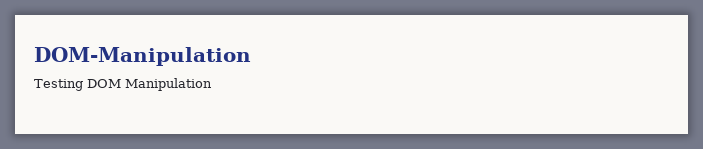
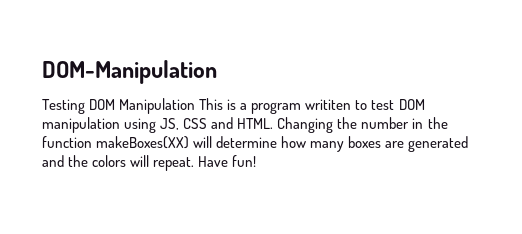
- Testing DOM Manipulation
+ Testing DOM Manipulation This is a program writiten to test DOM manipulation using JS, CSS and HTML. Changing the number in the function makeBoxes(XX) will determine how many boxes are generated and the colors will repeat. Have fun!

